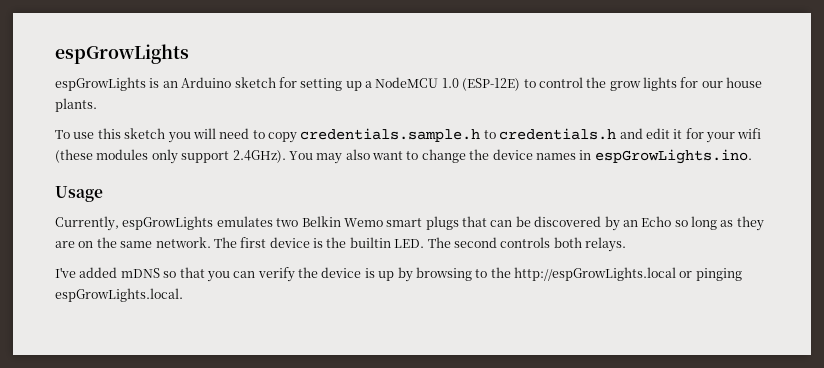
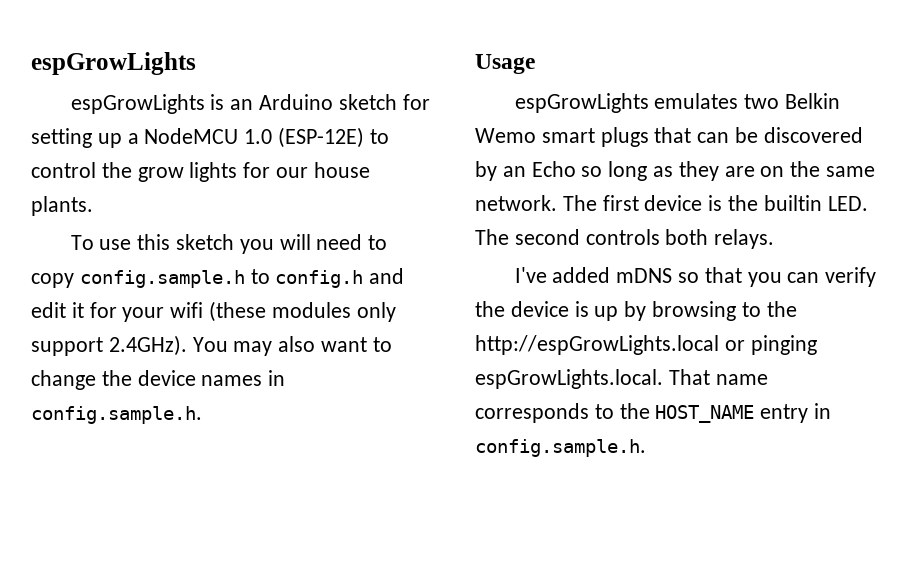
- To use this sketch you will need to copy credentials.sample.h to credentials.h and edit it for your wifi (these modules only support 2.4GHz). You may also want to change the device names in espGrowLights.ino.
+ To use this sketch you will need to copy config.sample.h to config.h and edit it for your wifi (these modules only support 2.4GHz). You may also want to change the device names in config.sample.h.
- Currently, espGrowLights emulates two Belkin Wemo smart plugs that can be discovered by an Echo so long as they are on the same network.
+ espGrowLights emulates two Belkin Wemo smart plugs that can be discovered by an Echo so long as they are on the same network.
- I've added mDNS so that you can verify the device is up by browsing to the http://espGrowLights.local or pinging espGrowLights.local.
+ I've added mDNS so that you can verify the device is up by browsing to the http://espGrowLights.local or pinging espGrowLights.local. That name corresponds to the HOST_NAME entry in config.sample.h.

